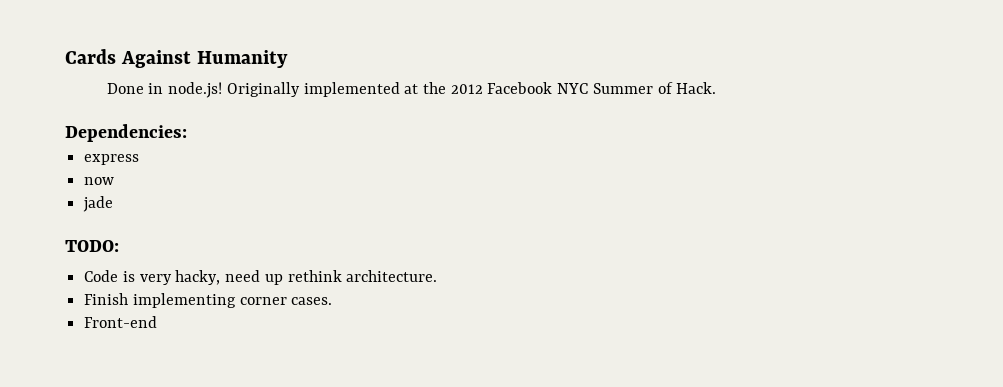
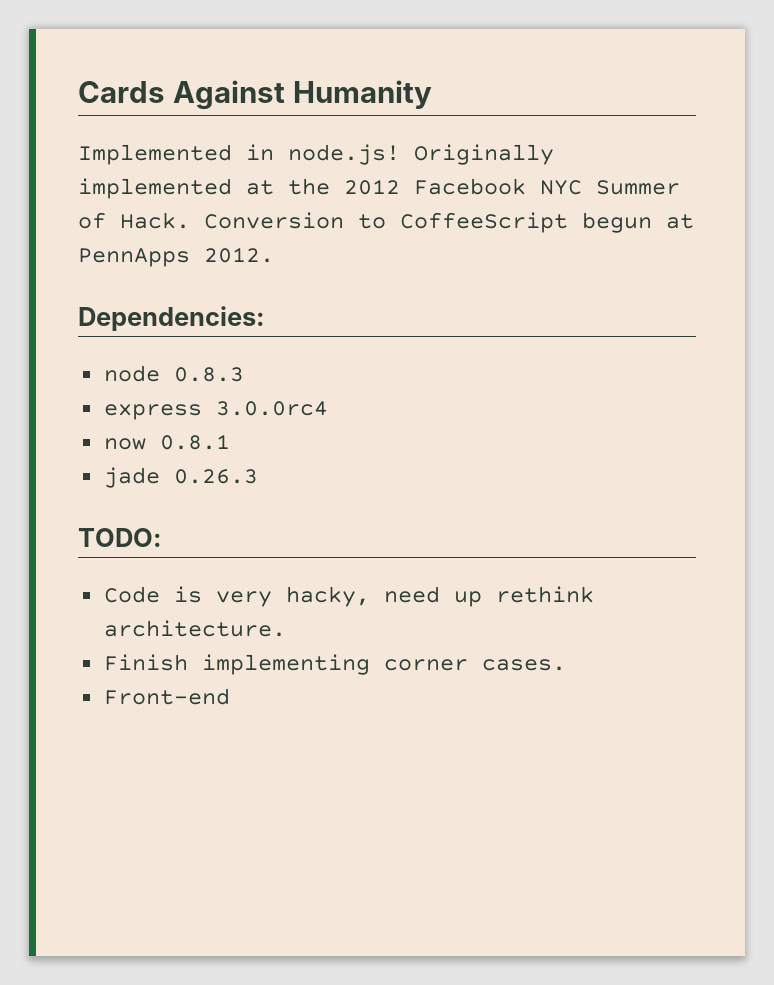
- Done in node.js!
+ Implemented in node.js!
+ Conversion to CoffeeScript begun at PennApps 2012.
+ node 0.8.3
- express
+ express 3.0.0rc4
- now
+ now 0.8.1
- jade
+ jade 0.26.3

